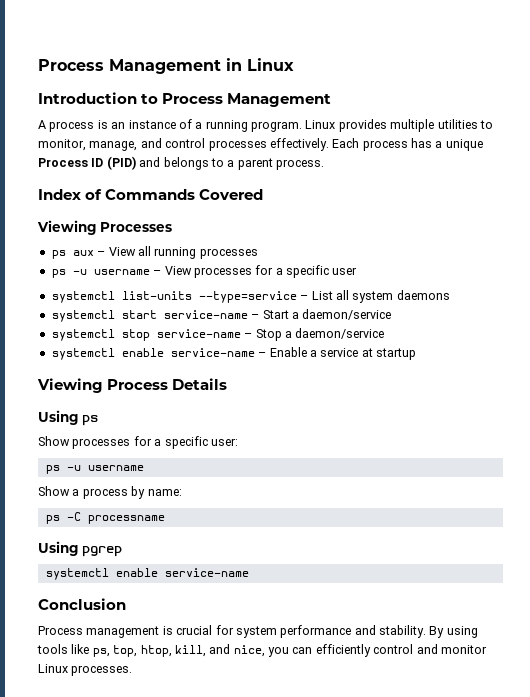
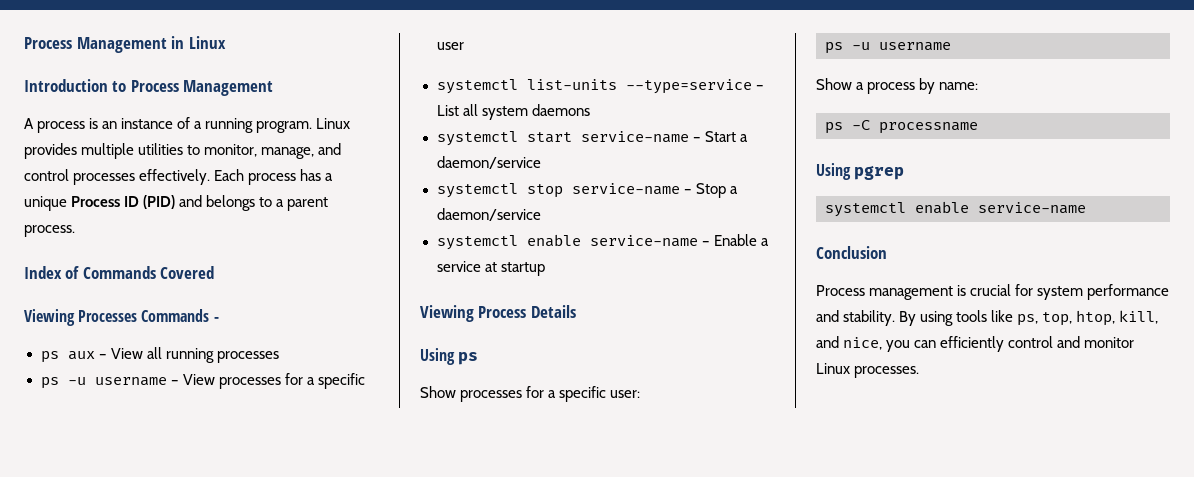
- Viewing Processes
+ Viewing Processes Commands -

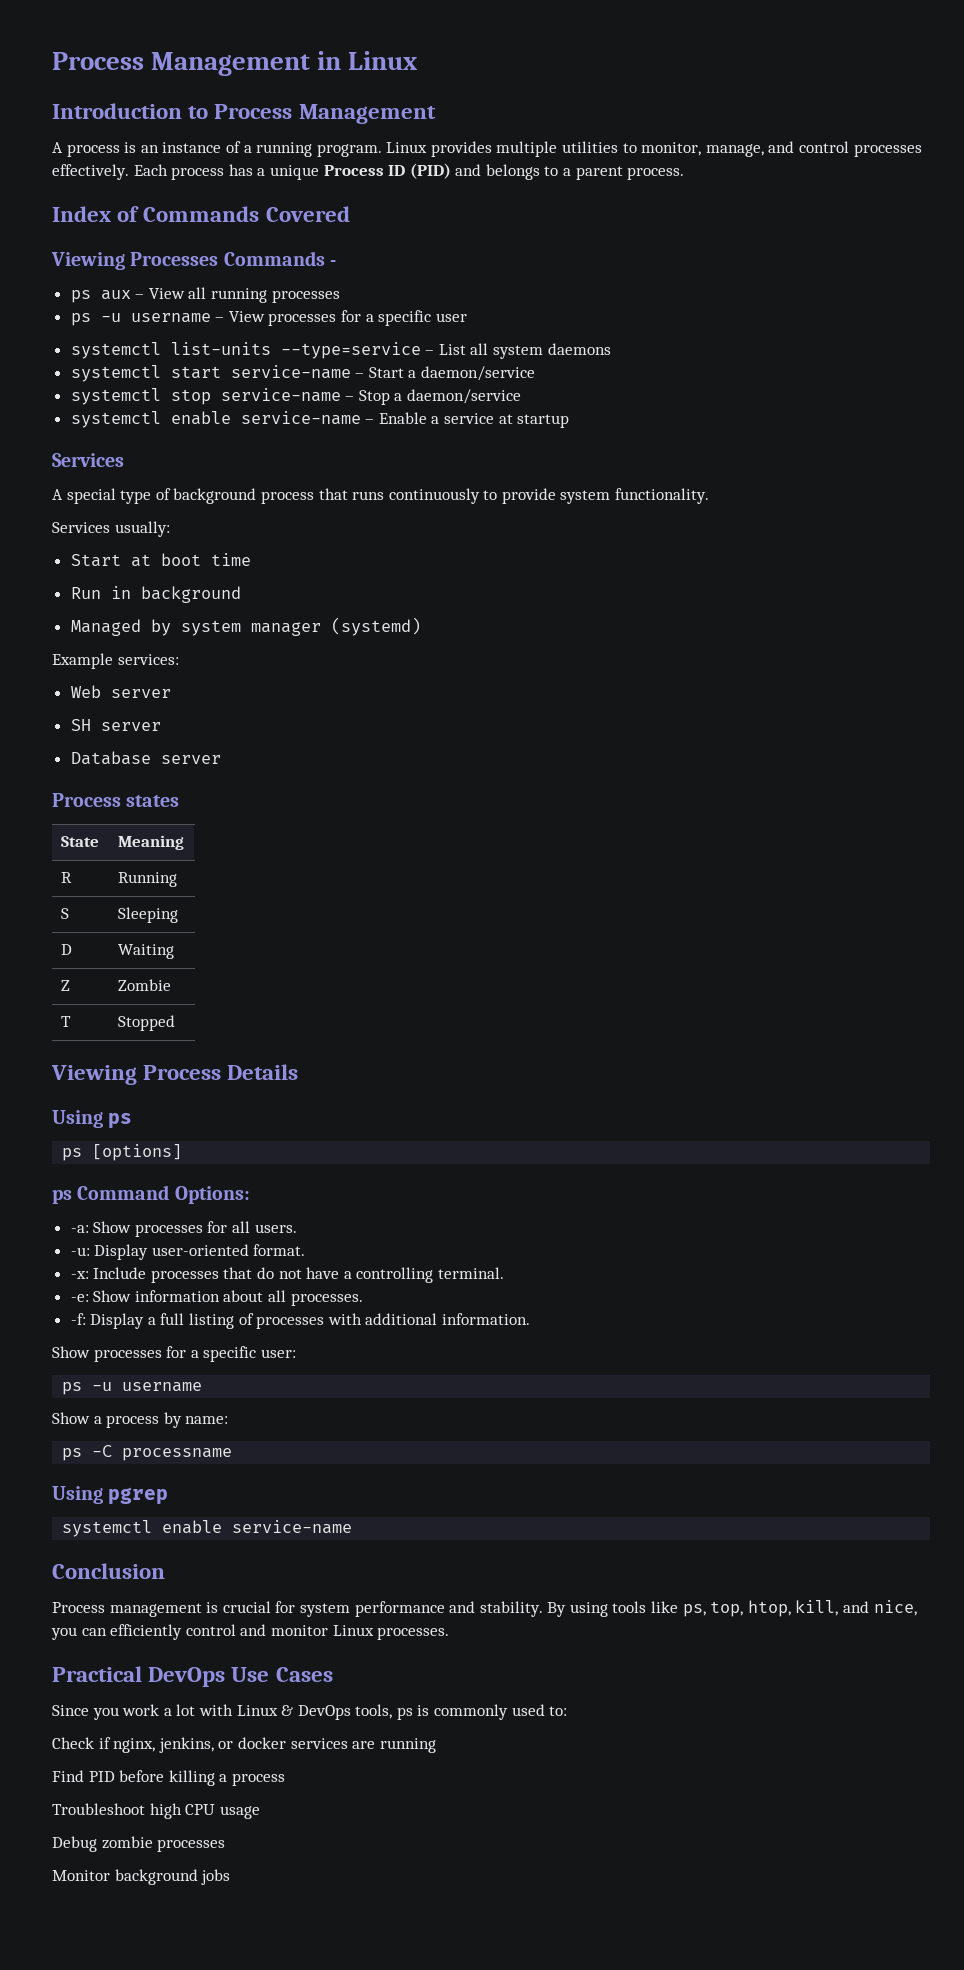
  systemctl enable service-name – Enable a service at startup
+ Services
+ A special type of background process that runs continuously to provide system functionality.
+ Services usually:
+ Start at boot time
+ Run in background
+ Managed by system manager (systemd)
+ Example services:
+ Web server
+ SH server
+ Database server
+ Process states
+ State | Meaning
+ R | Running
+ S | Sleeping
+ D | Waiting
+ Z | Zombie
+ T | Stopped
+ ps [options]
+ ps Command Options:
+ -a: Show processes for all users.
+ -u: Display user-oriented format.
+ -x: Include processes that do not have a controlling terminal.
+ -e: Show information about all processes.
+ -f: Display a full listing of processes with additional information.
+ Practical DevOps Use Cases
+ Since you work a lot with Linux & DevOps tools, ps is commonly used to:
+ Check if nginx, jenkins, or docker services are running
+ Find PID before killing a process
+ Troubleshoot high CPU usage
+ Debug zombie processes
+ Monitor background jobs

